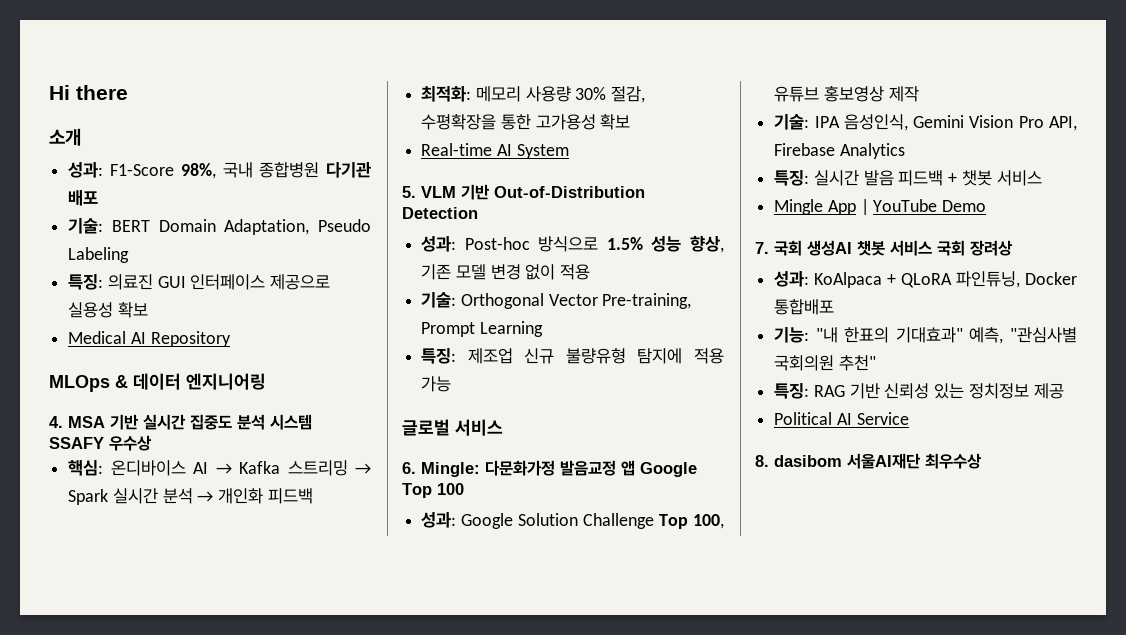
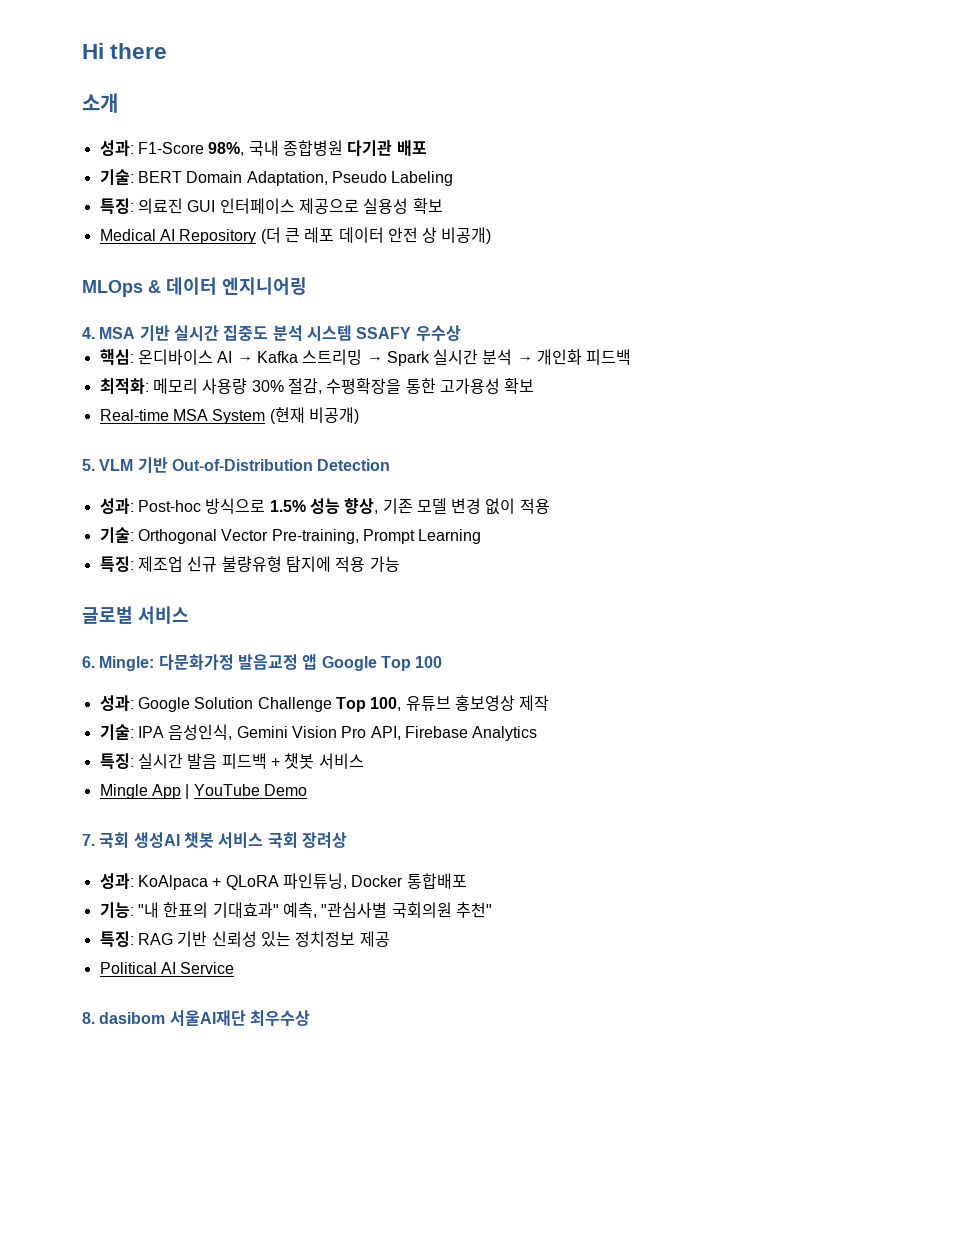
- Medical AI Repository
+ Medical AI Repository (더 큰 레포 데이터 안전 상 비공개)
- Real-time AI System
+ Real-time MSA System (현재 비공개)

